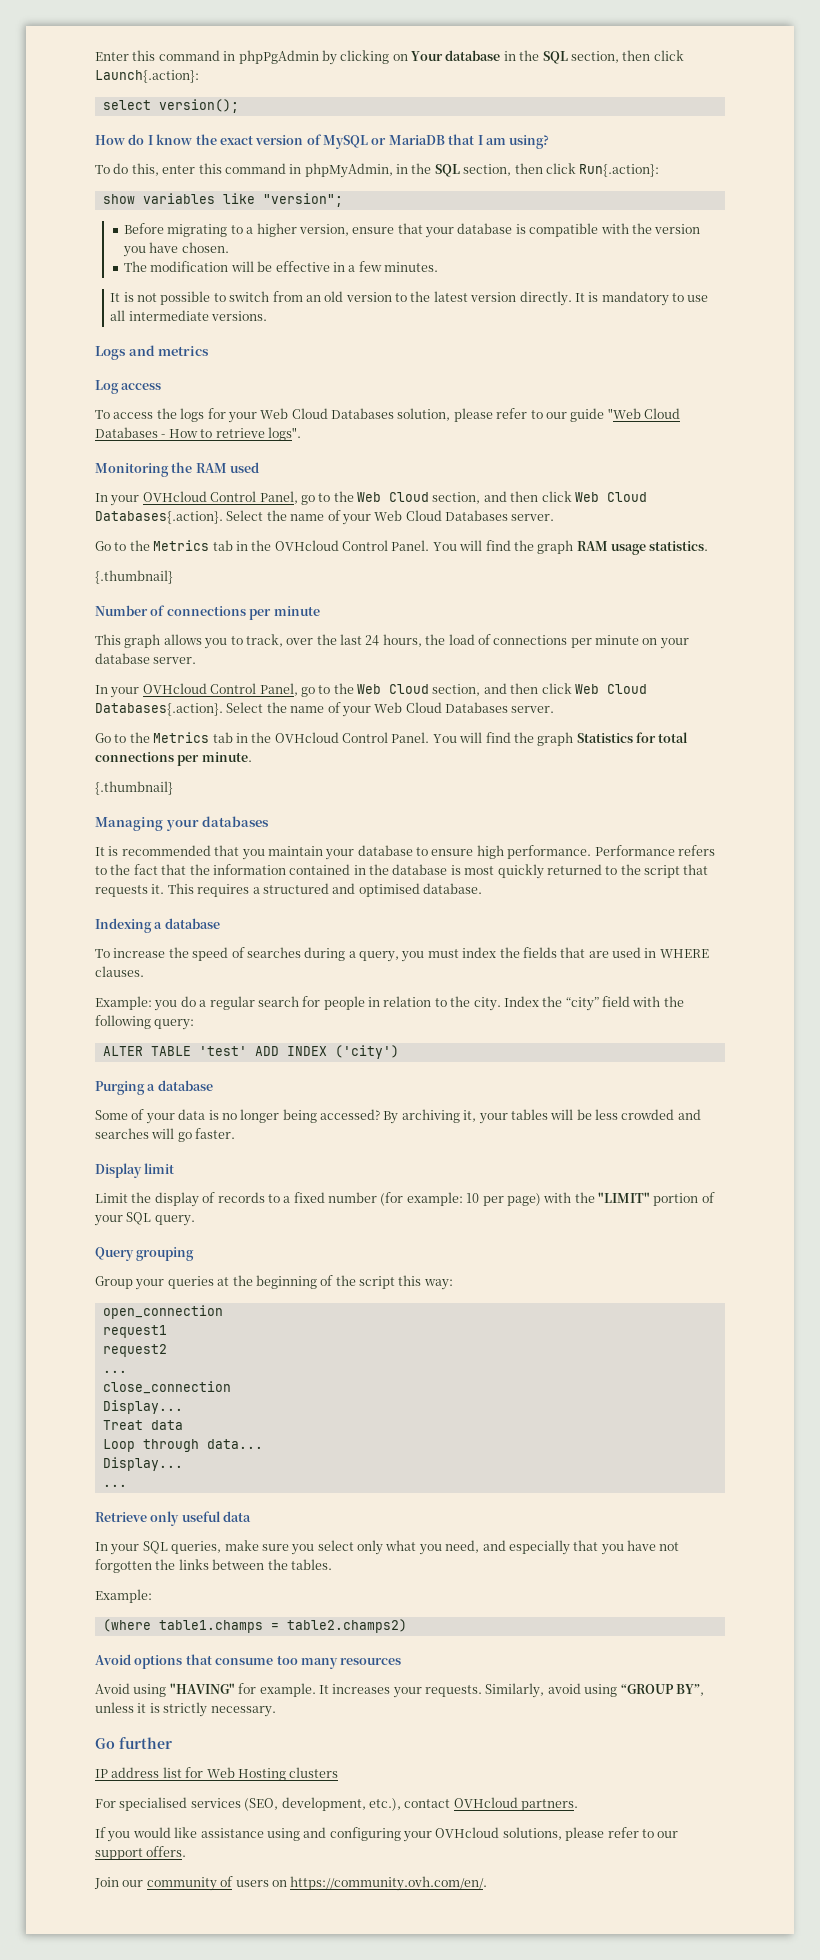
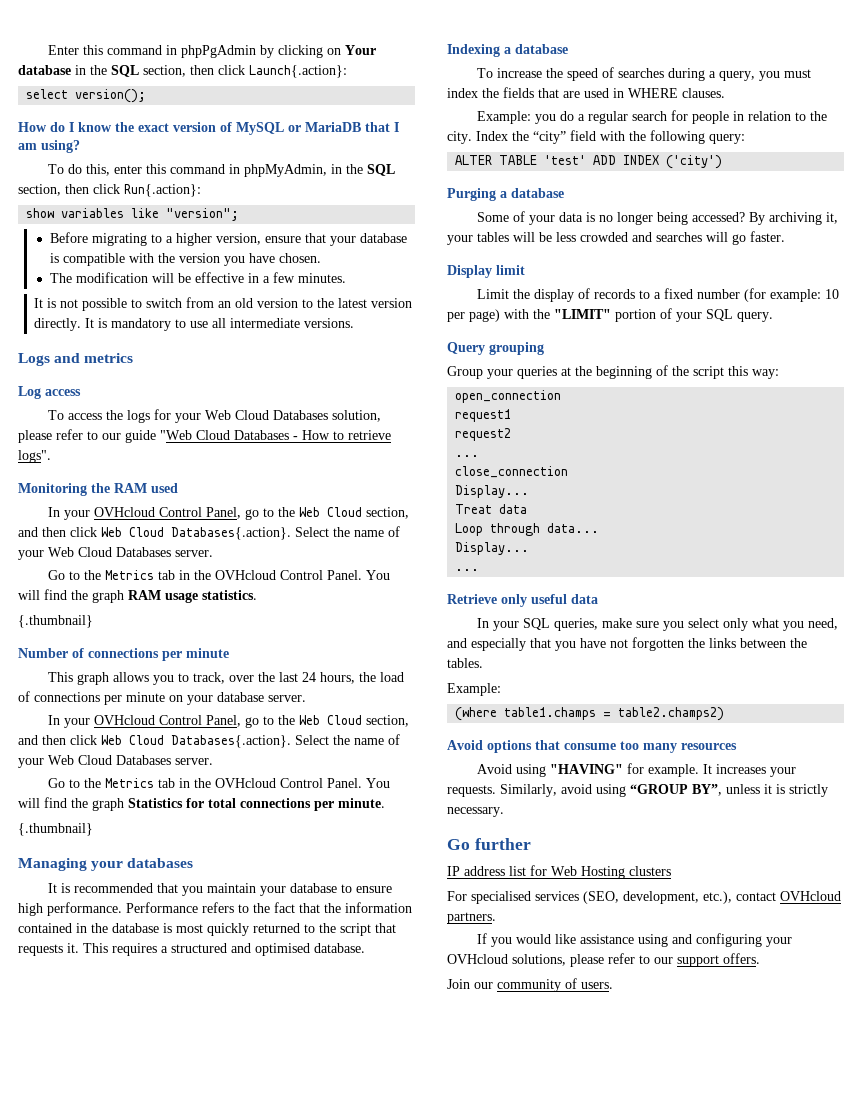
- Join our community of users on https://community.ovh.com/en/.
+ Join our community of users.

